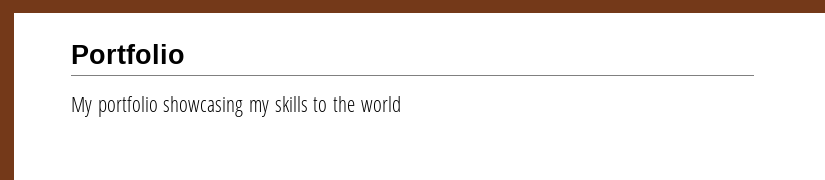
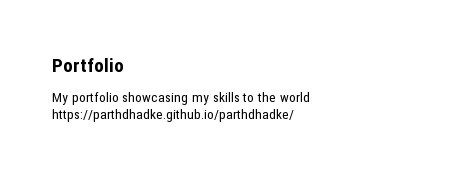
- My portfolio showcasing my skills to the world
+ My portfolio showcasing my skills to the world https://parthdhadke.github.io/parthdhadke/

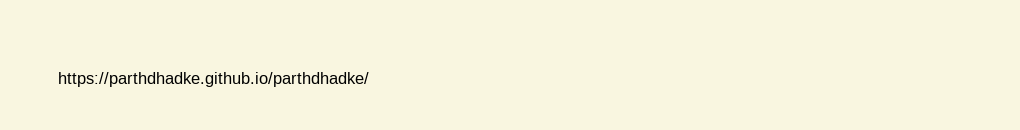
- Portfolio
- My portfolio showcasing my skills to the world https://parthdhadke.github.io/parthdhadke/
+ https://parthdhadke.github.io/parthdhadke/

